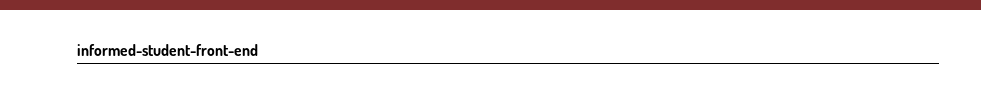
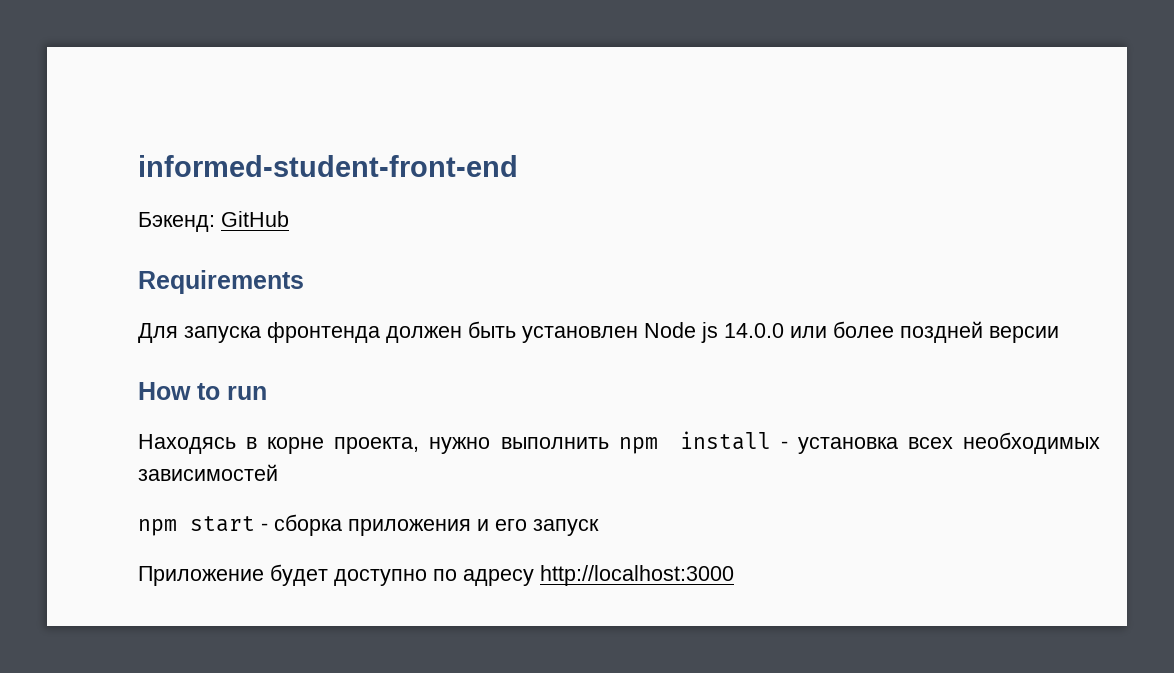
+ Бэкенд: GitHub
+ Requirements
+ Для запуска фронтенда должен быть установлен Node js 14.0.0 или более поздней версии
+ How to run
+ Находясь в корне проекта, нужно выполнить npm install - установка всех необходимых зависимостей
+ npm start - сборка приложения и его запуск
+ Приложение будет доступно по адресу http://localhost:3000

